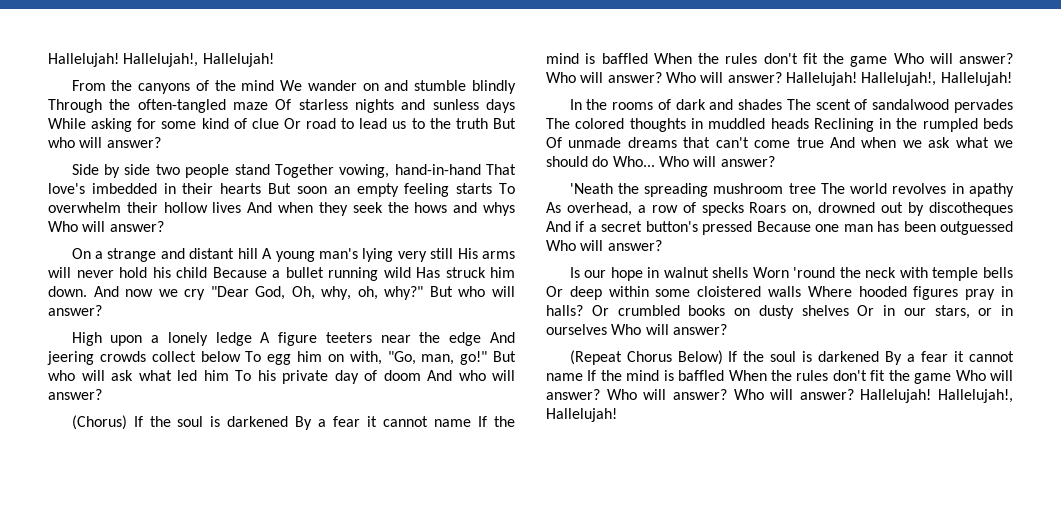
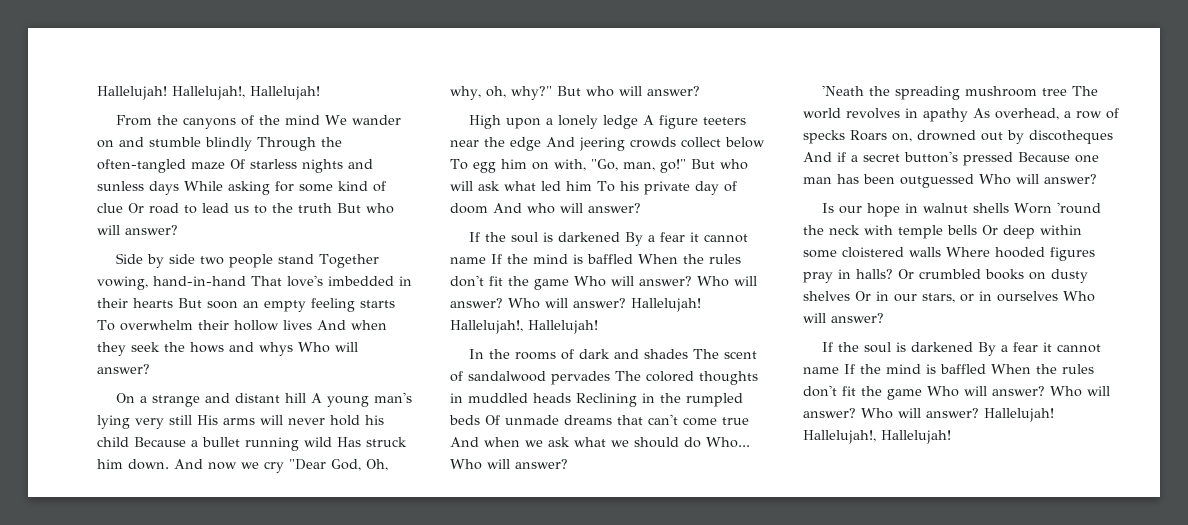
  But who will ask what led him To his private day of doom And who will answer?
- (Chorus) If the soul is darkened By a fear it cannot name If the mind is baffled When the rules don't fit the game Who will answer?
+ If the soul is darkened By a fear it cannot name If the mind is baffled When the rules don't fit the game Who will answer?
  Or crumbled books on dusty shelves Or in our stars, or in ourselves Who will answer?
- (Repeat Chorus Below) If the soul is darkened By a fear it cannot name If the mind is baffled When the rules don't fit the game Who will answer?
+ If the soul is darkened By a fear it cannot name If the mind is baffled When the rules don't fit the game Who will answer?

